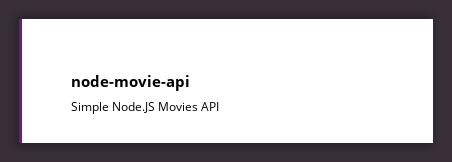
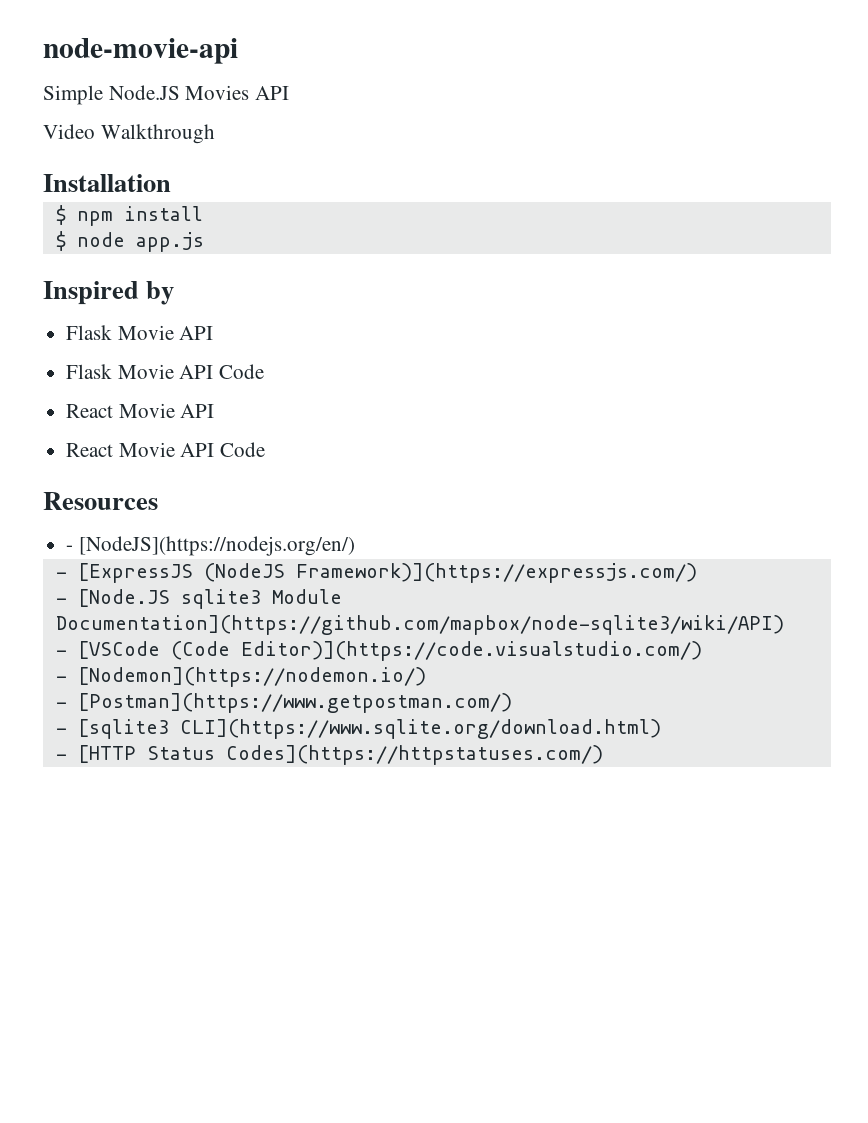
+ Video Walkthrough
+ Installation
+ $ npm install
+ $ node app.js
+ Inspired by
+ Flask Movie API
+ Flask Movie API Code
+ React Movie API
+ React Movie API Code
+ Resources
+ - [NodeJS](https://nodejs.org/en/)
+ - [ExpressJS (NodeJS Framework)](https://expressjs.com/)
+ - [Node.JS sqlite3 Module Documentation](https://github.com/mapbox/node-sqlite3/wiki/API)
+ - [VSCode (Code Editor)](https://code.visualstudio.com/)
+ - [Nodemon](https://nodemon.io/)
+ - [Postman](https://www.getpostman.com/)
+ - [sqlite3 CLI](https://www.sqlite.org/download.html)
+ - [HTTP Status Codes](https://httpstatuses.com/)

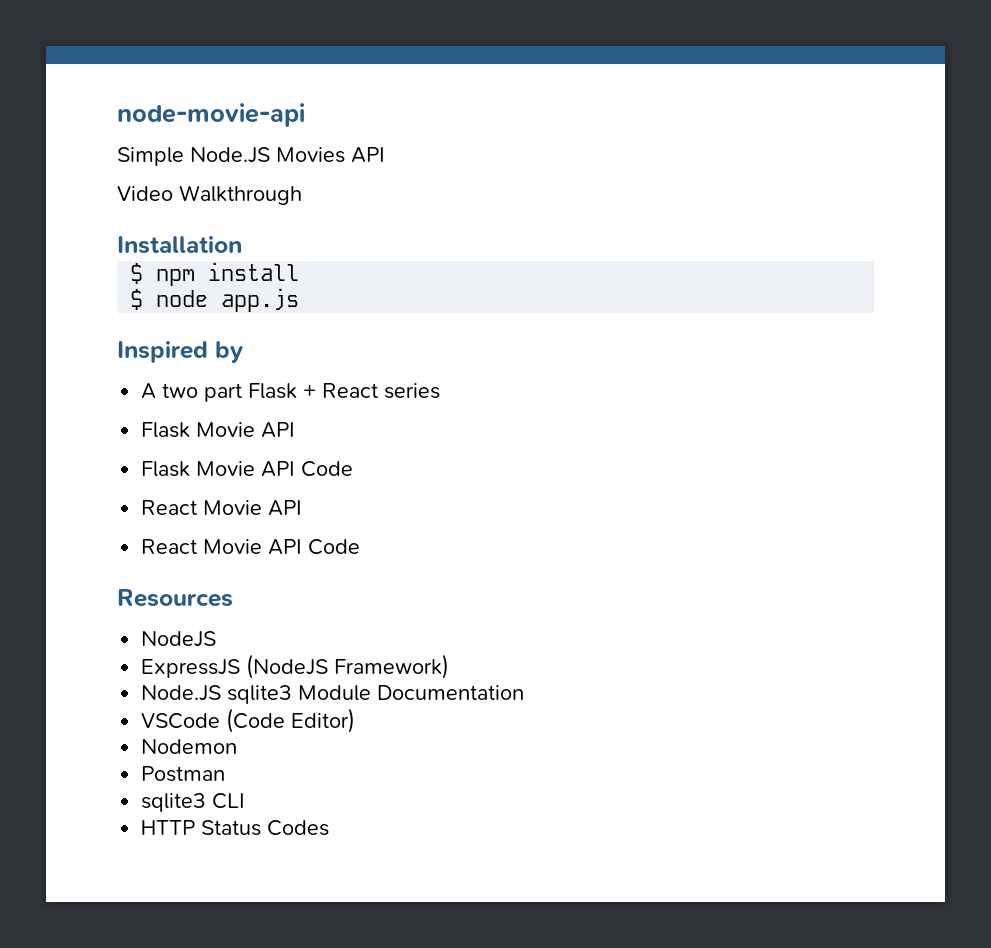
+ A two part Flask + React series
- - [NodeJS](https://nodejs.org/en/)
- - [ExpressJS (NodeJS Framework)](https://expressjs.com/)
- - [Node.JS sqlite3 Module Documentation](https://github.com/mapbox/node-sqlite3/wiki/API)
- - [VSCode (Code Editor)](https://code.visualstudio.com/)
- - [Nodemon](https://nodemon.io/)
- - [Postman](https://www.getpostman.com/)
- - [sqlite3 CLI](https://www.sqlite.org/download.html)
- - [HTTP Status Codes](https://httpstatuses.com/)
+ NodeJS
+ ExpressJS (NodeJS Framework)
+ Node.JS sqlite3 Module Documentation
+ VSCode (Code Editor)
+ Nodemon
+ Postman
+ sqlite3 CLI
+ HTTP Status Codes

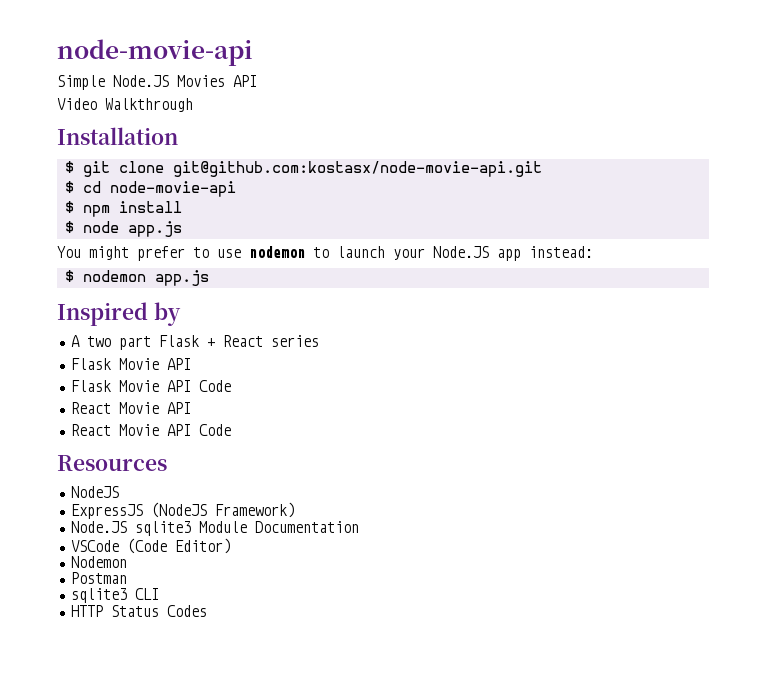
+ $ git clone git@github.com:kostasx/node-movie-api.git
+ $ cd node-movie-api
+ You might prefer to use nodemon to launch your Node.JS app instead:
+ $ nodemon app.js

